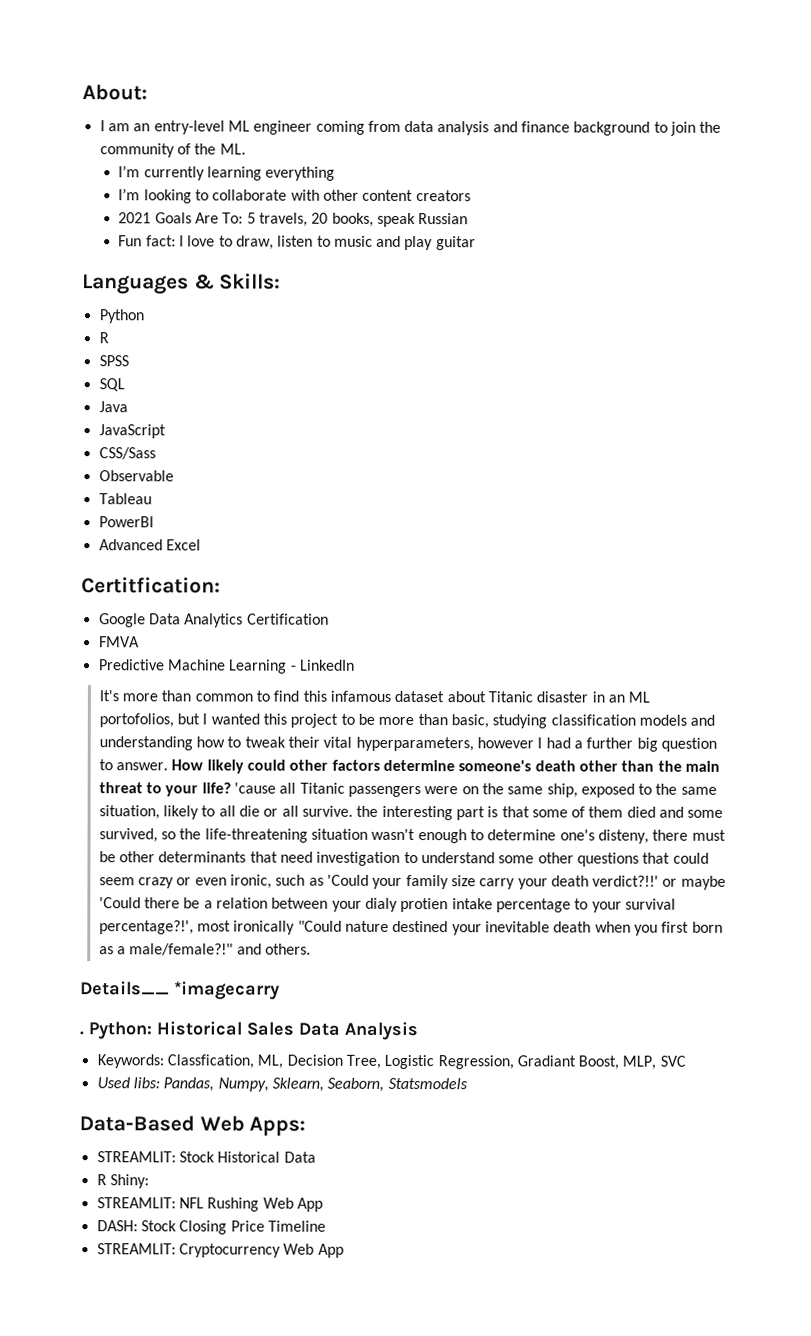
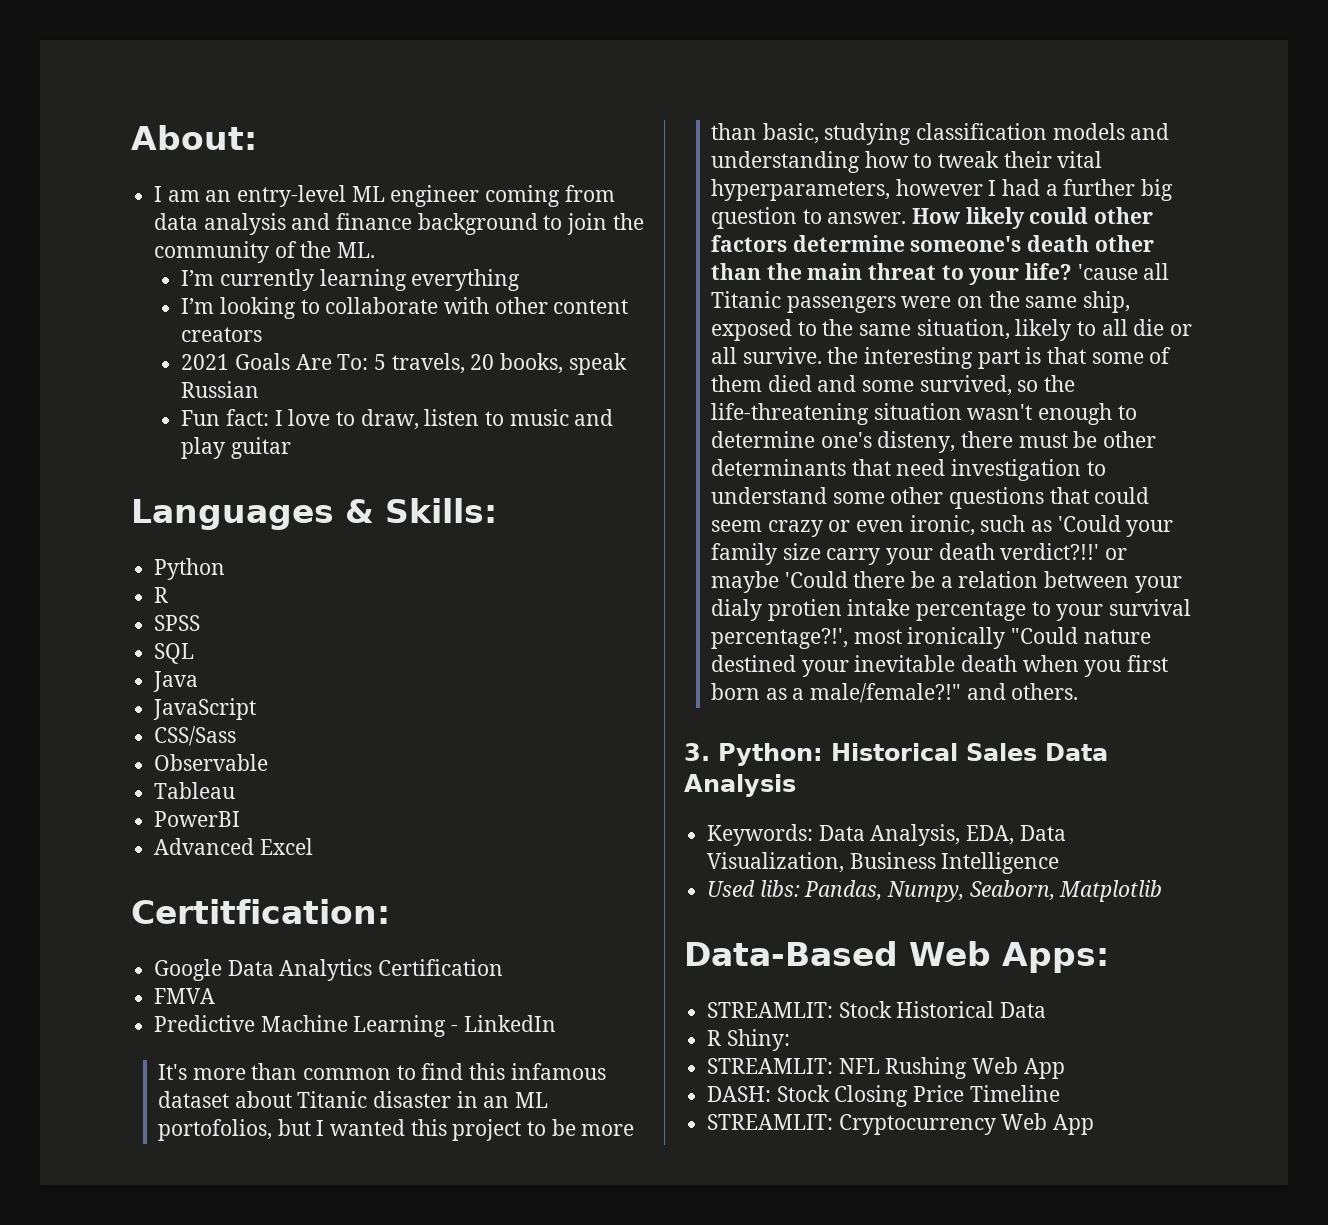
- Details__ *imagecarry
- . Python: Historical Sales Data Analysis
+ 3. Python: Historical Sales Data Analysis
- Keywords: Classfication, ML, Decision Tree, Logistic Regression, Gradiant Boost, MLP, SVC
+ Keywords: Data Analysis, EDA, Data Visualization, Business Intelligence
- Used libs: Pandas, Numpy, Sklearn, Seaborn, Statsmodels
+ Used libs: Pandas, Numpy, Seaborn, Matplotlib

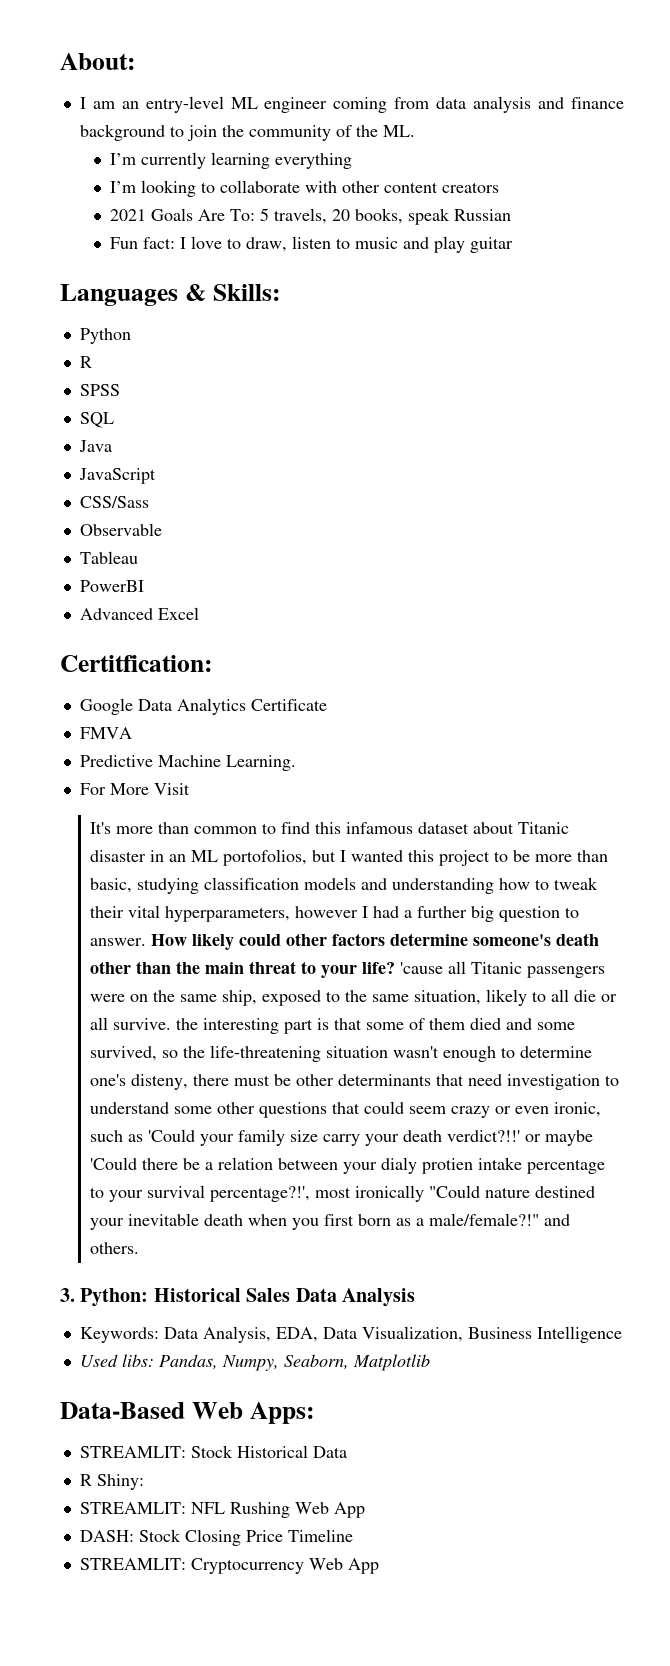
- Google Data Analytics Certification
+ Google Data Analytics Certificate
- Predictive Machine Learning - LinkedIn
+ Predictive Machine Learning.
+ For More Visit

